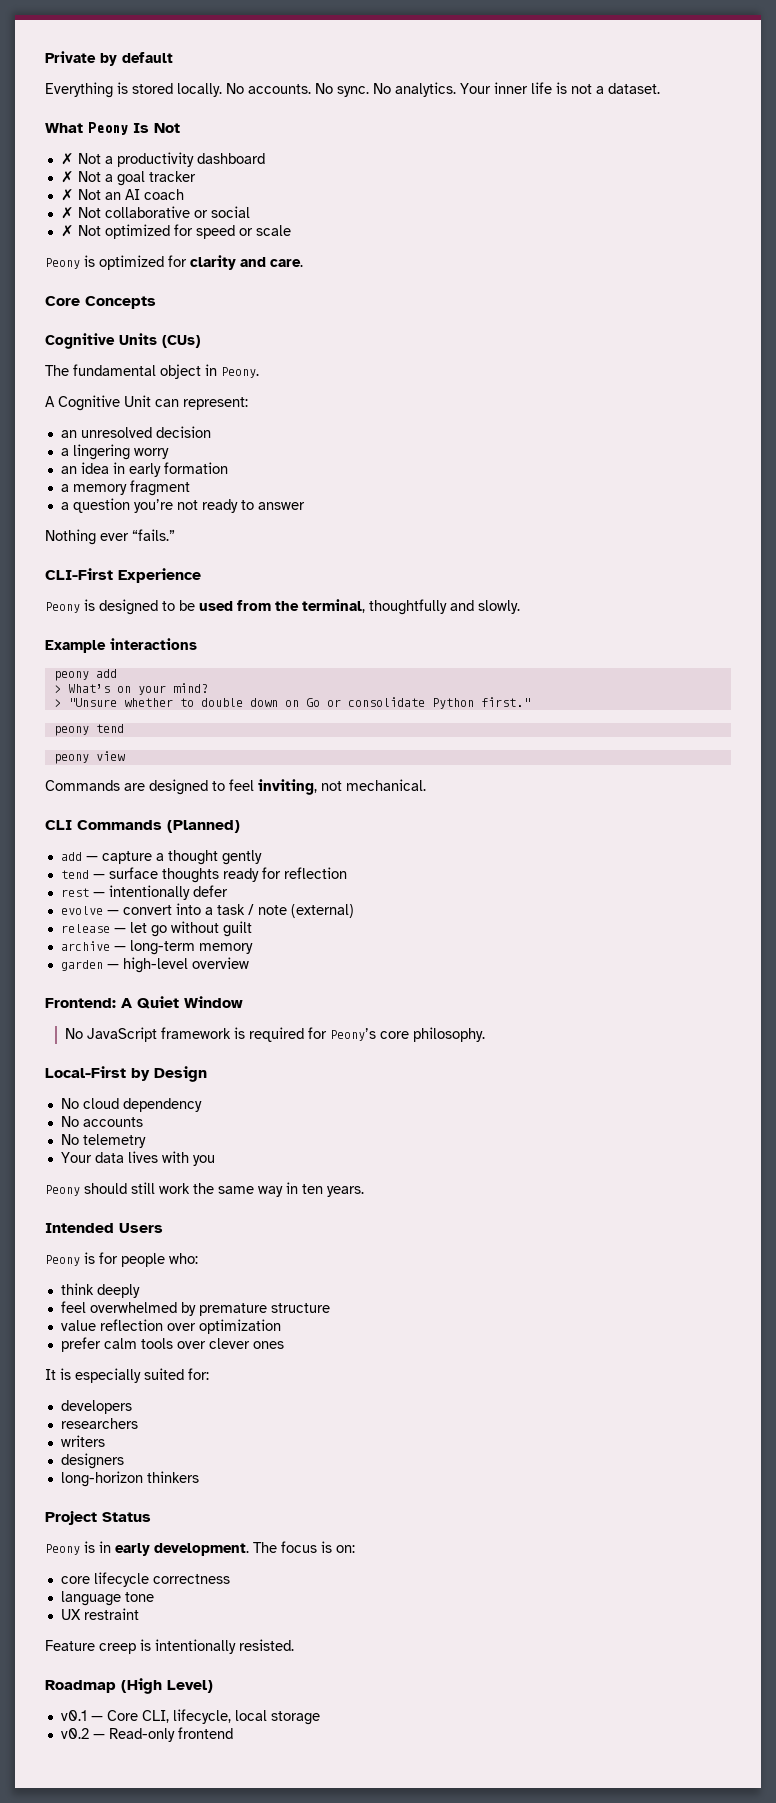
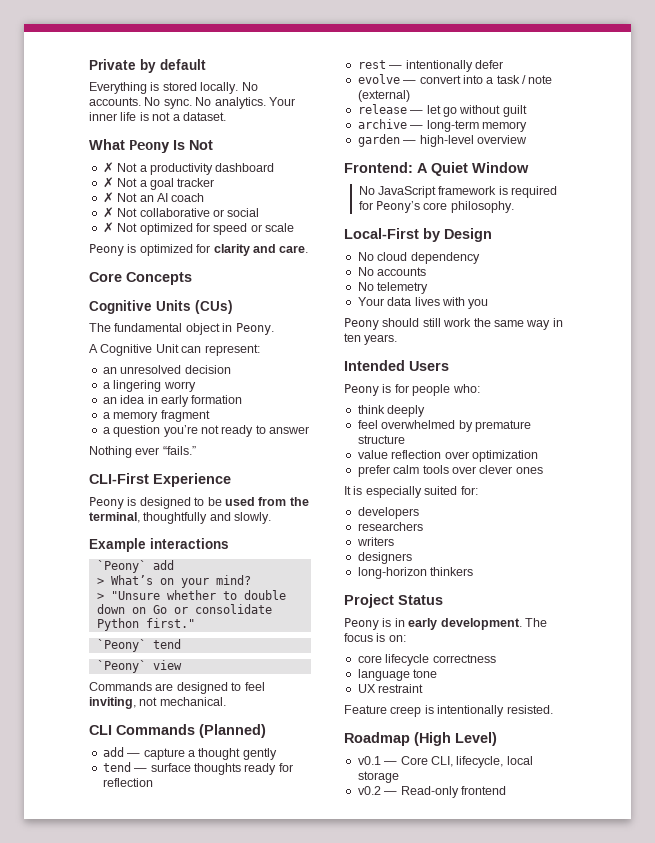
- peony add
+ `Peony` add
- peony tend
+ `Peony` tend
- peony view
+ `Peony` view

